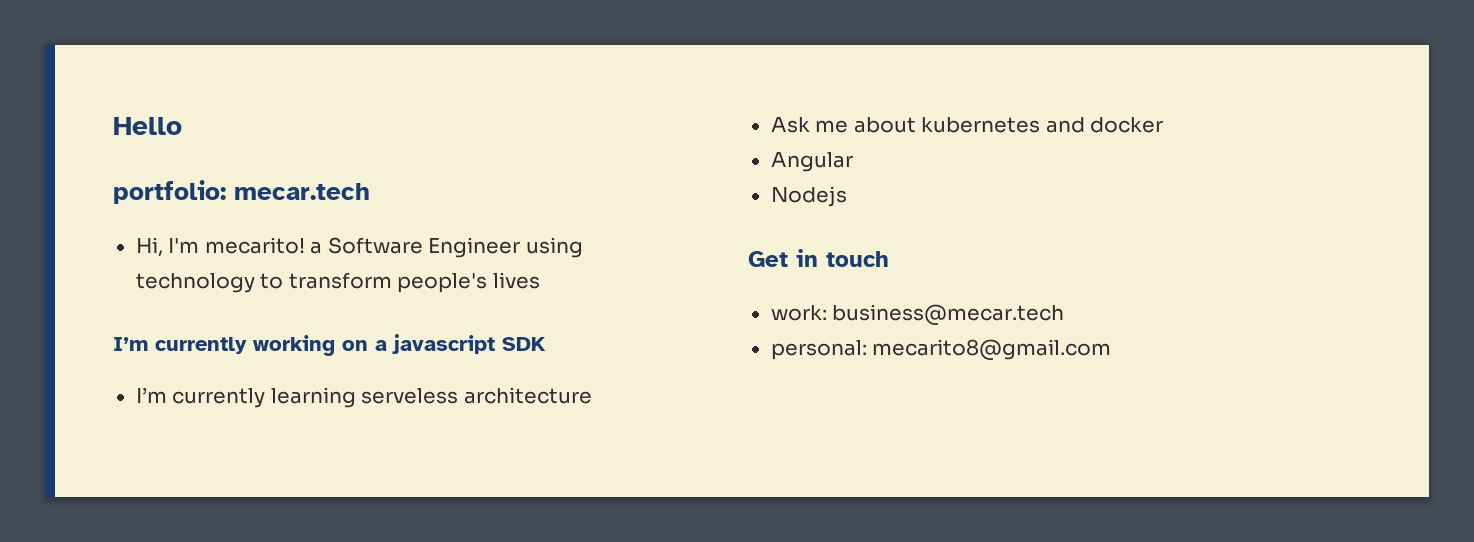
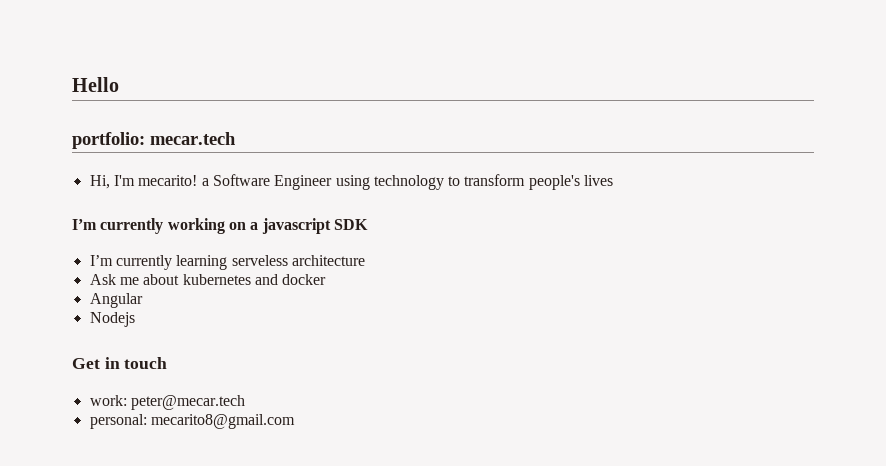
- work: business@mecar.tech
+ work: peter@mecar.tech

